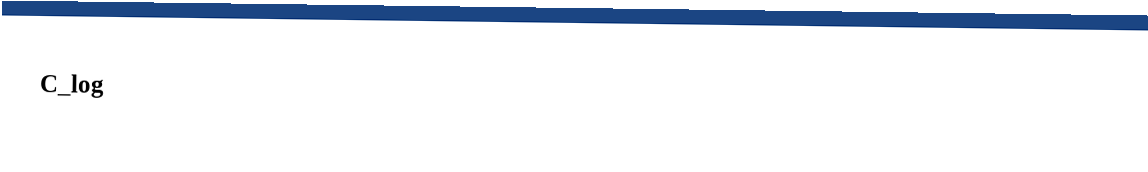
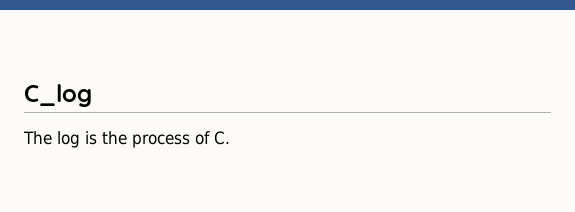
+ The log is the process of C.

